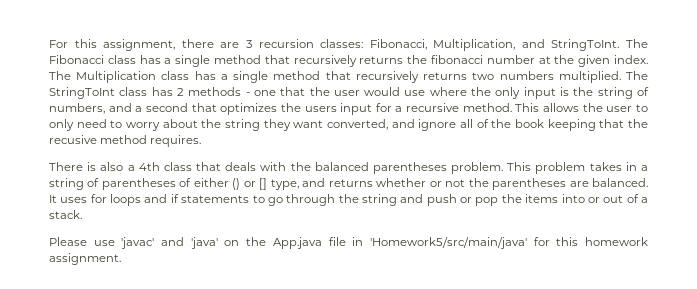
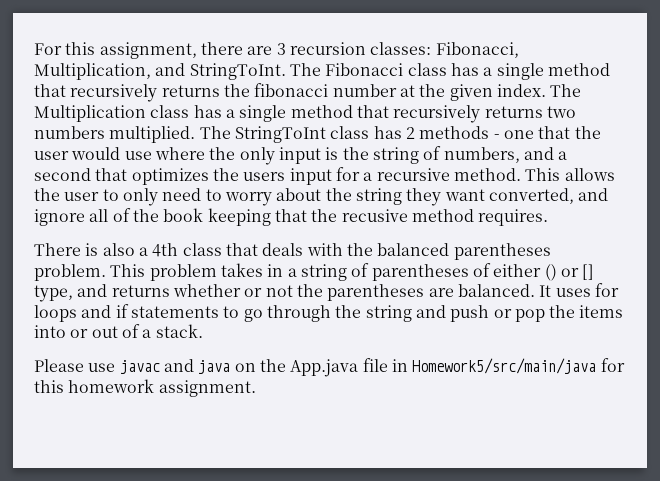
- Please use 'javac' and 'java' on the App.java file in 'Homework5/src/main/java' for this homework assignment.
+ Please use javac and java on the App.java file in Homework5/src/main/java for this homework assignment.

